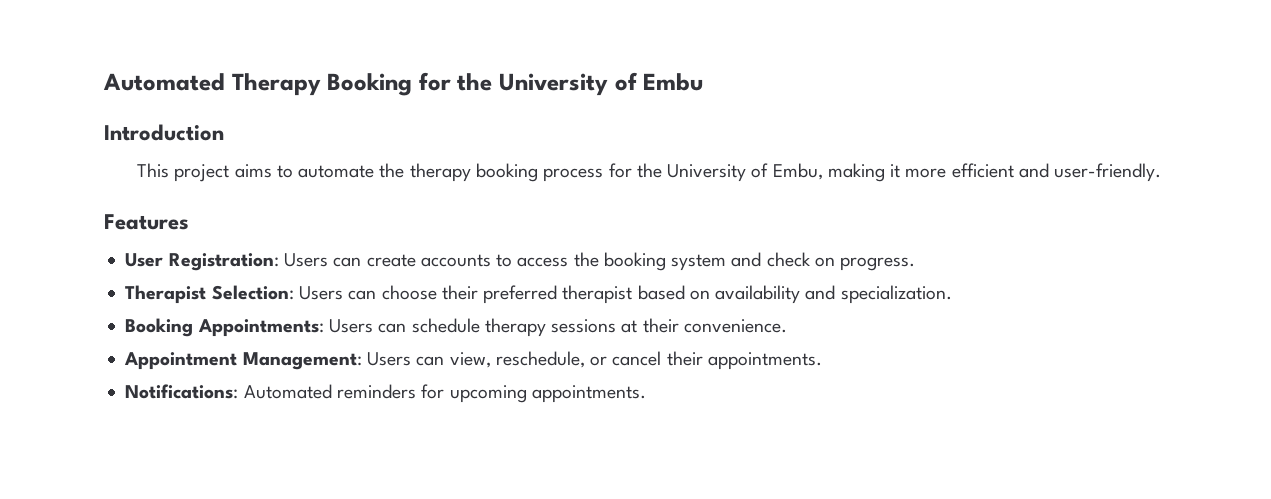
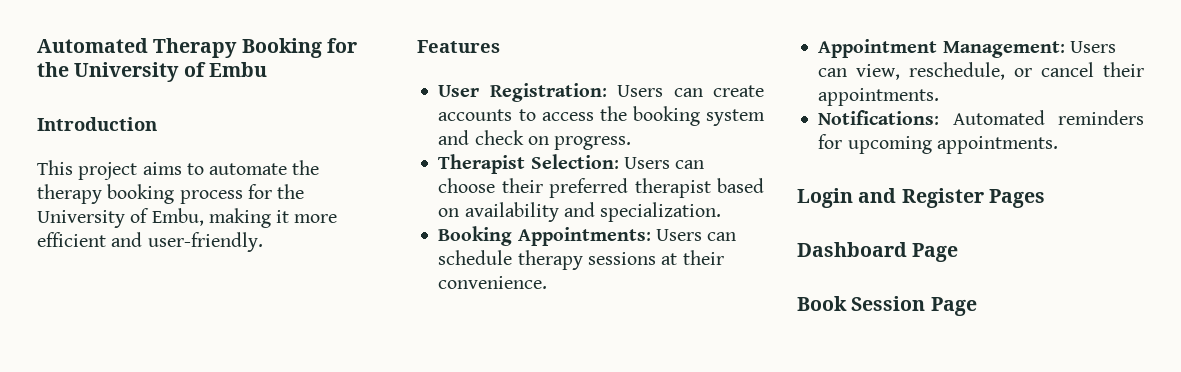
+ Login and Register Pages
+ Dashboard Page
+ Book Session Page

